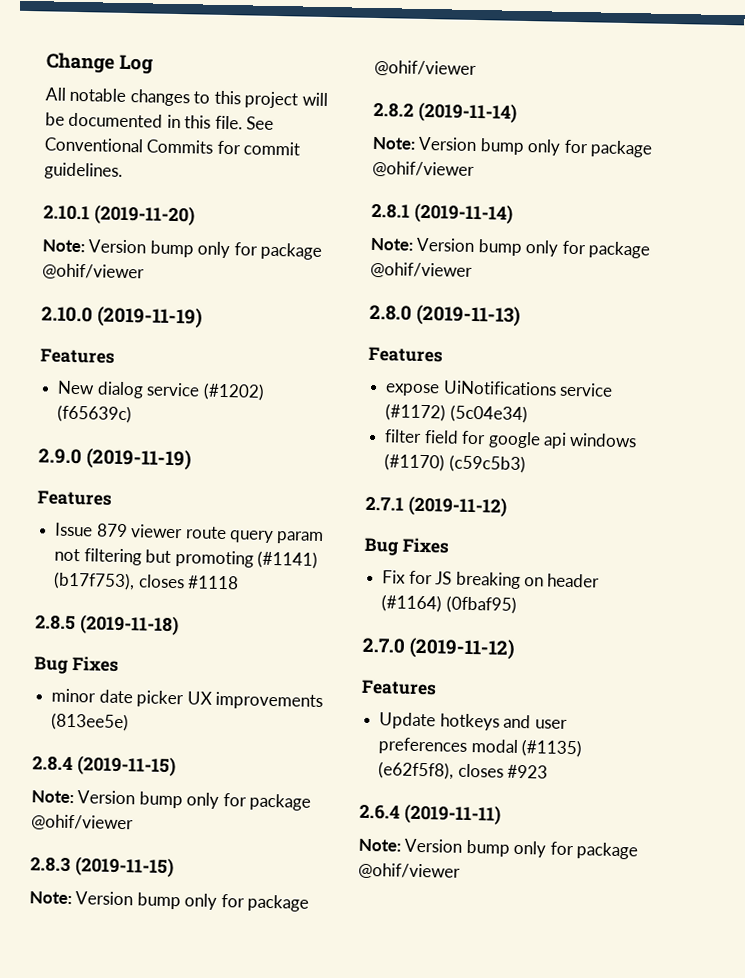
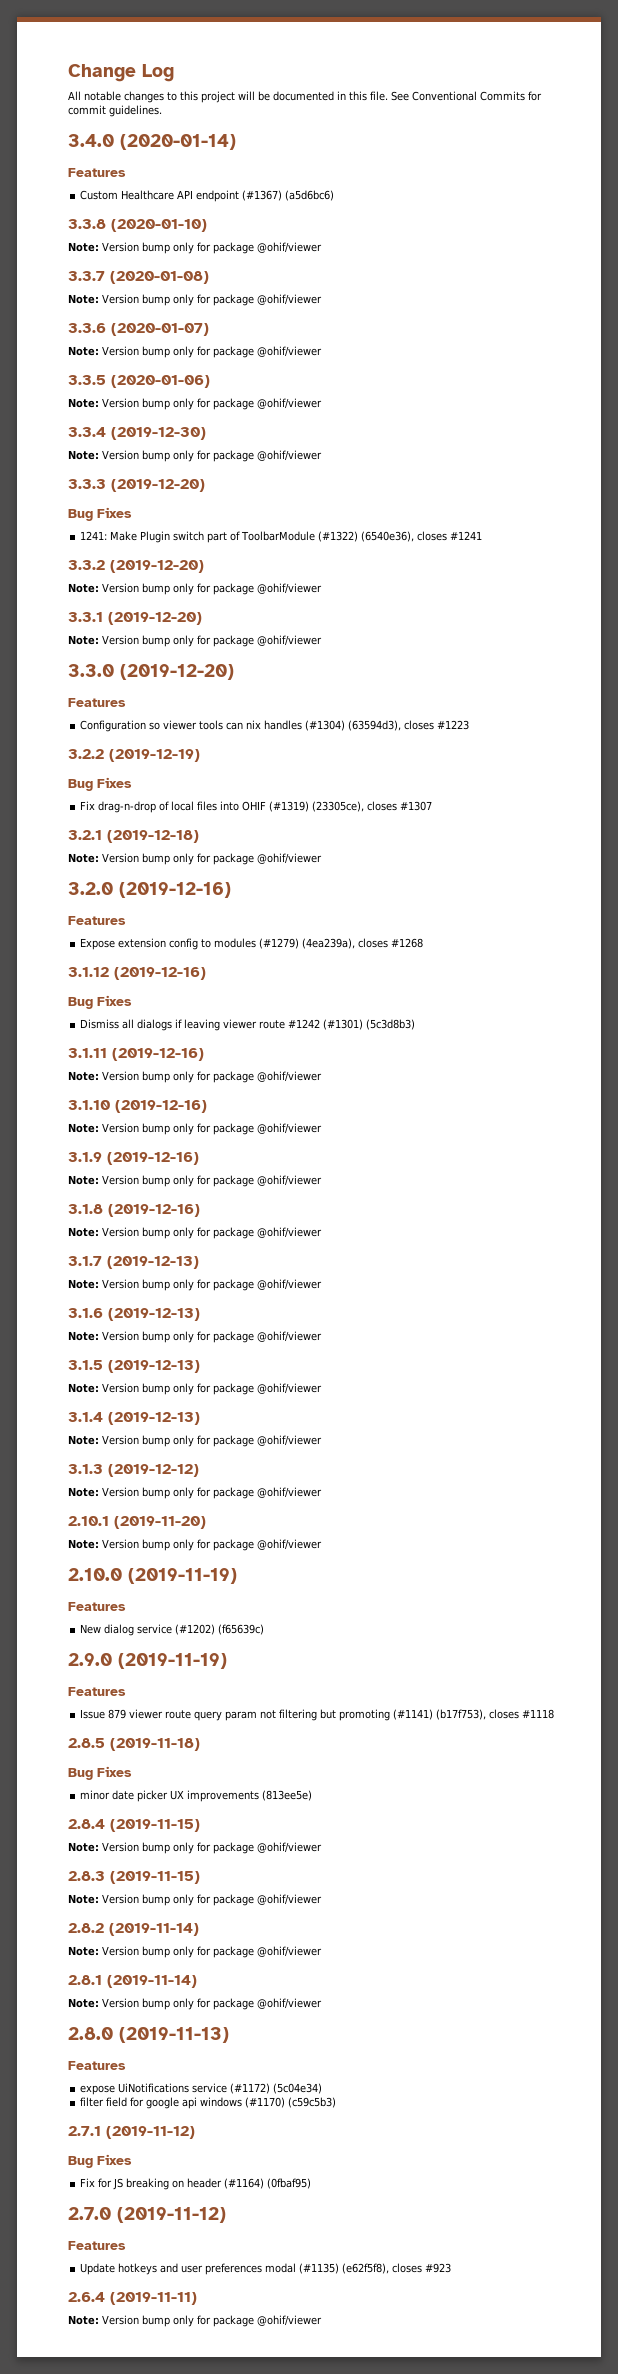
+ 3.4.0 (2020-01-14)
+ Features
+ Custom Healthcare API endpoint (#1367) (a5d6bc6)
+ 3.3.8 (2020-01-10)
+ Note: Version bump only for package @ohif/viewer
+ 3.3.7 (2020-01-08)
+ Note: Version bump only for package @ohif/viewer
+ 3.3.6 (2020-01-07)
+ Note: Version bump only for package @ohif/viewer
+ 3.3.5 (2020-01-06)
+ Note: Version bump only for package @ohif/viewer
+ 3.3.4 (2019-12-30)
+ Note: Version bump only for package @ohif/viewer
+ 3.3.3 (2019-12-20)
+ Bug Fixes
+ 1241: Make Plugin switch part of ToolbarModule (#1322) (6540e36), closes #1241
+ 3.3.2 (2019-12-20)
+ Note: Version bump only for package @ohif/viewer
+ 3.3.1 (2019-12-20)
+ Note: Version bump only for package @ohif/viewer
+ 3.3.0 (2019-12-20)
+ Features
+ Configuration so viewer tools can nix handles (#1304) (63594d3), closes #1223
+ 3.2.2 (2019-12-19)
+ Bug Fixes
+ Fix drag-n-drop of local files into OHIF (#1319) (23305ce), closes #1307
+ 3.2.1 (2019-12-18)
+ Note: Version bump only for package @ohif/viewer
+ 3.2.0 (2019-12-16)
+ Features
+ Expose extension config to modules (#1279) (4ea239a), closes #1268
+ 3.1.12 (2019-12-16)
+ Bug Fixes
+ Dismiss all dialogs if leaving viewer route #1242 (#1301) (5c3d8b3)
+ 3.1.11 (2019-12-16)
+ Note: Version bump only for package @ohif/viewer
+ 3.1.10 (2019-12-16)
+ Note: Version bump only for package @ohif/viewer
+ 3.1.9 (2019-12-16)
+ Note: Version bump only for package @ohif/viewer
+ 3.1.8 (2019-12-16)
+ Note: Version bump only for package @ohif/viewer
+ 3.1.7 (2019-12-13)
+ Note: Version bump only for package @ohif/viewer
+ 3.1.6 (2019-12-13)
+ Note: Version bump only for package @ohif/viewer
+ 3.1.5 (2019-12-13)
+ Note: Version bump only for package @ohif/viewer
+ 3.1.4 (2019-12-13)
+ Note: Version bump only for package @ohif/viewer
+ 3.1.3 (2019-12-12)
+ Note: Version bump only for package @ohif/viewer

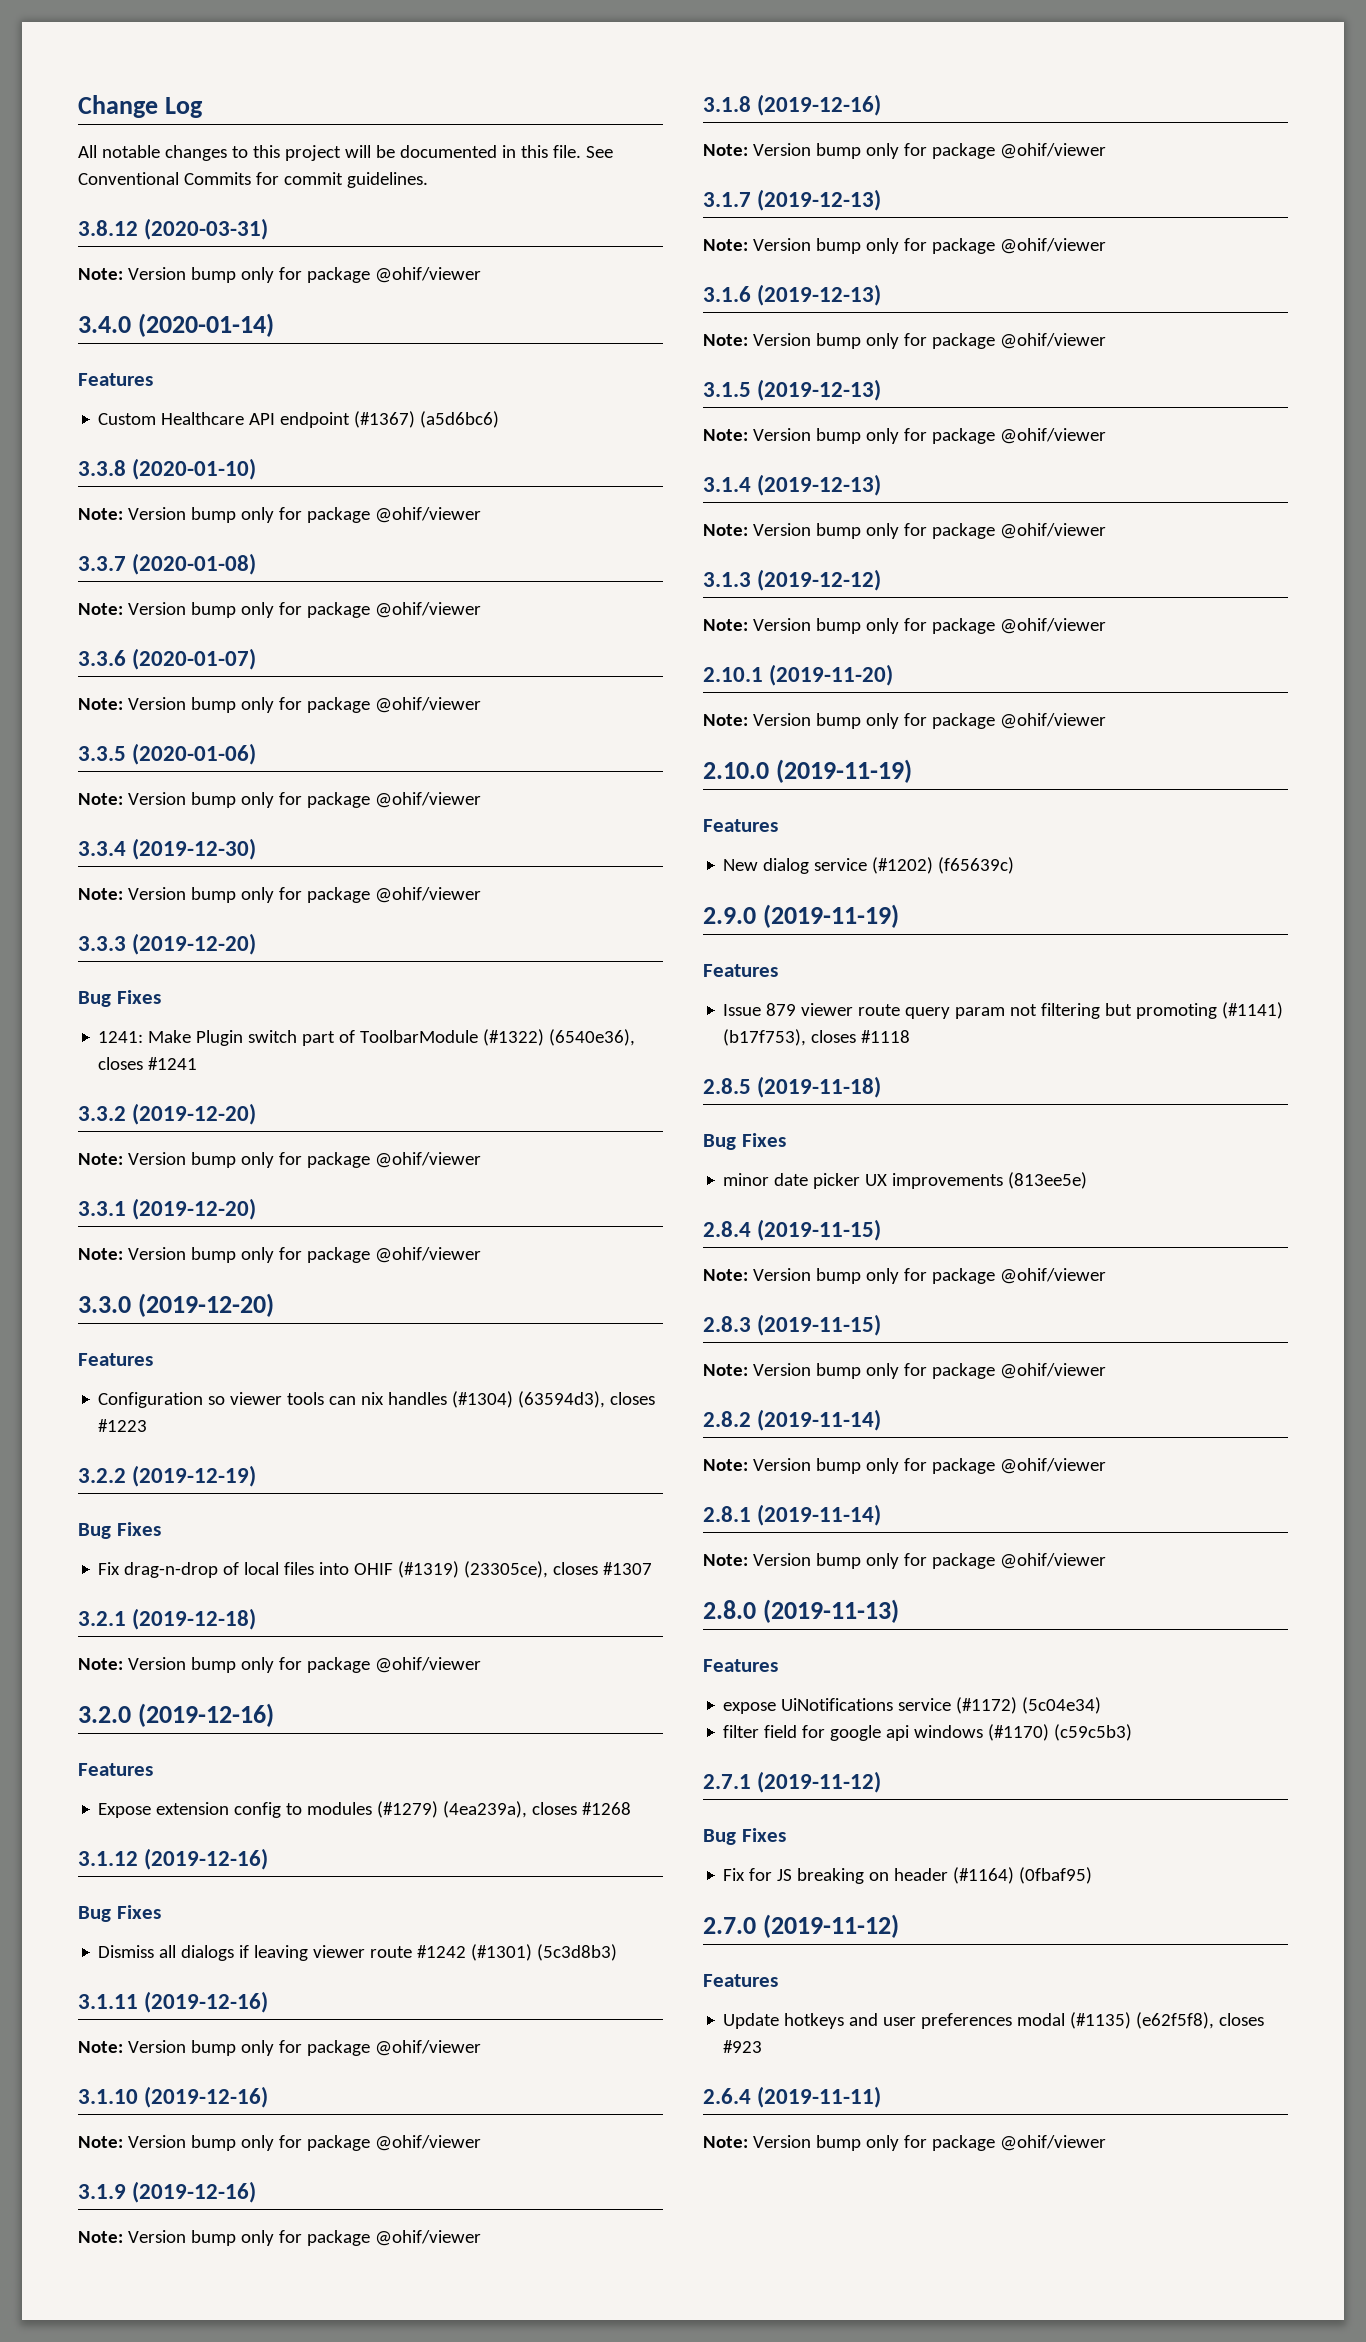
+ 3.8.12 (2020-03-31)
+ Note: Version bump only for package @ohif/viewer

